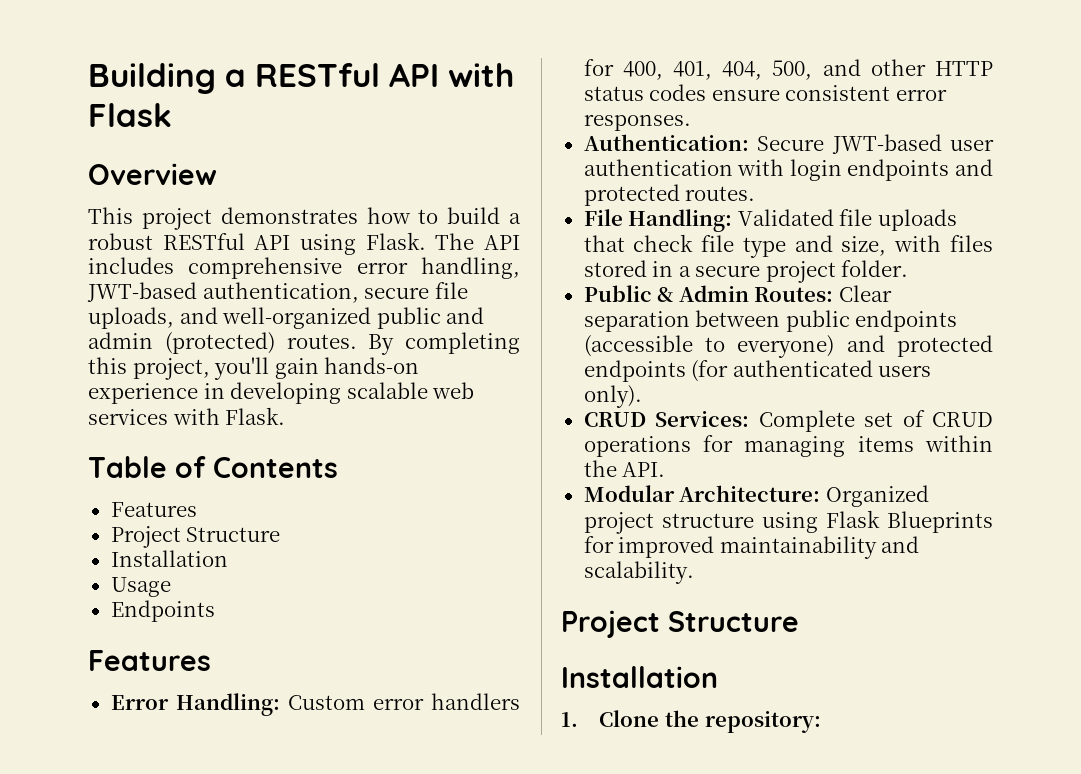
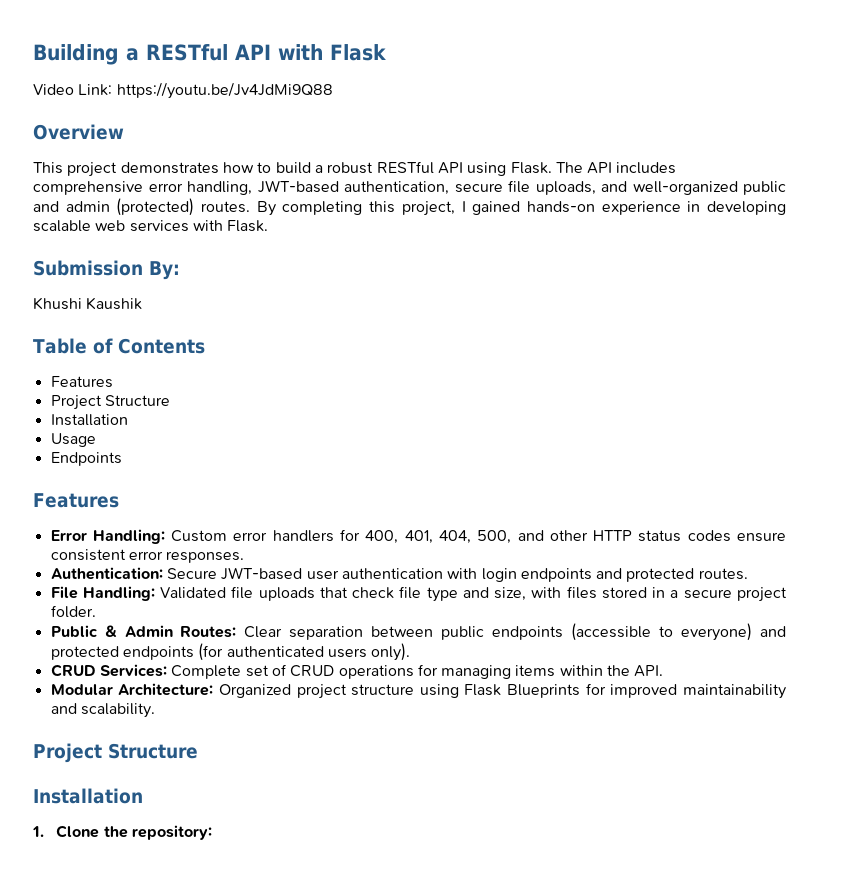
+ Video Link: https://youtu.be/Jv4JdMi9Q88
- By completing this project, you'll gain hands-on experience in developing scalable web services with Flask.
+ By completing this project, I gained hands-on experience in developing scalable web services with Flask.
+ Submission By:
+ Khushi Kaushik

